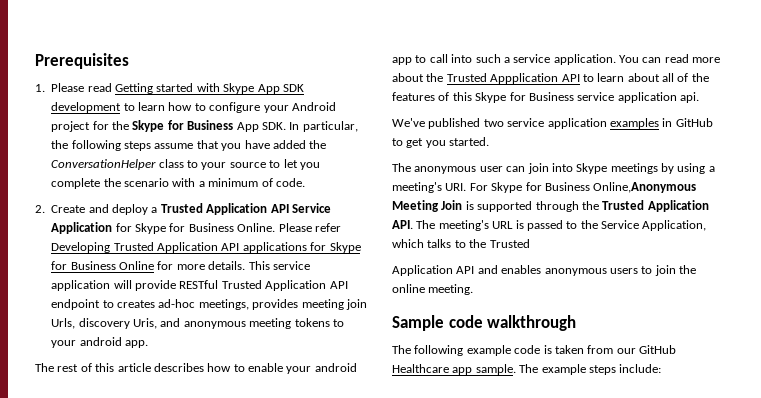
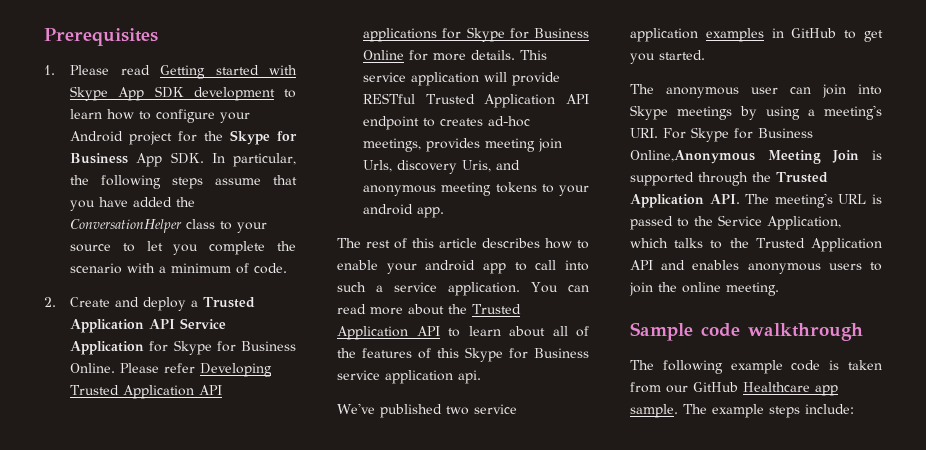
- You can read more about the Trusted Appplication API to learn about all of the features of this Skype for Business service application api.
+ You can read more about the Trusted Application API to learn about all of the features of this Skype for Business service application api.
- The anonymous user can join into Skype meetings by using a meeting's URI. For Skype for Business Online,Anonymous Meeting Join is supported through the Trusted Application API. The meeting's URL is passed to the Service Application, which talks to the Trusted
- Application API and enables anonymous users to join the online meeting.
+ The anonymous user can join into Skype meetings by using a meeting's URI. For Skype for Business Online,Anonymous Meeting Join is supported through the Trusted Application API. The meeting's URL is passed to the Service Application, which talks to the Trusted Application API and enables anonymous users to join the online meeting.

